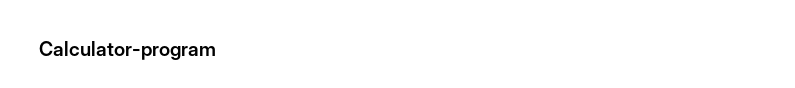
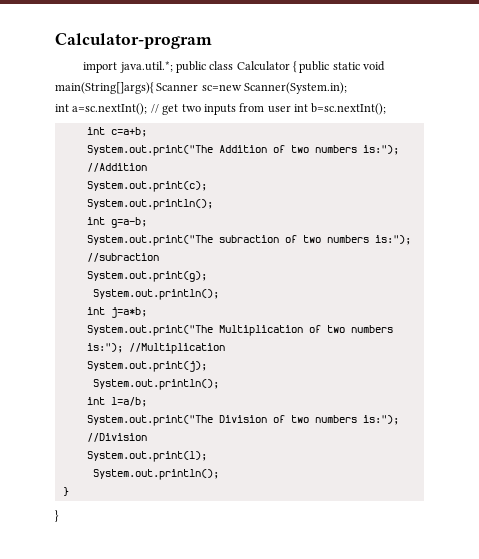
+ import java.util.*; public class Calculator { public static void main(String[]args){ Scanner sc=new Scanner(System.in);
+ int a=sc.nextInt(); // get two inputs from user int b=sc.nextInt();
+ int c=a+b;
+ System.out.print("The Addition of two numbers is:"); //Addition
+ System.out.print(c);
+ System.out.println();
+ int g=a-b;
+ System.out.print("The subraction of two numbers is:"); //subraction
+ System.out.print(g);
+ System.out.println();
+ int j=a*b;
+ System.out.print("The Multiplication of two numbers is:"); //Multiplication
+ System.out.print(j);
+ System.out.println();
+ int l=a/b;
+ System.out.print("The Division of two numbers is:"); //Division
+ System.out.print(l);
+ System.out.println();
+ }
+ }

